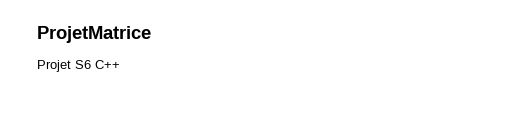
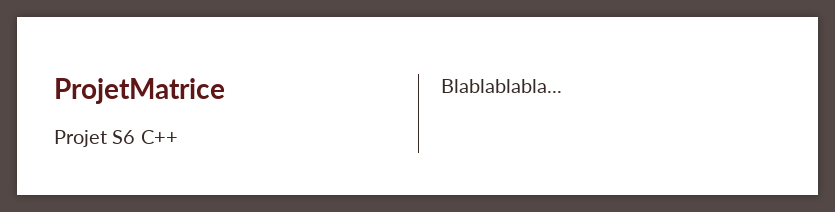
+ Blablablabla...

